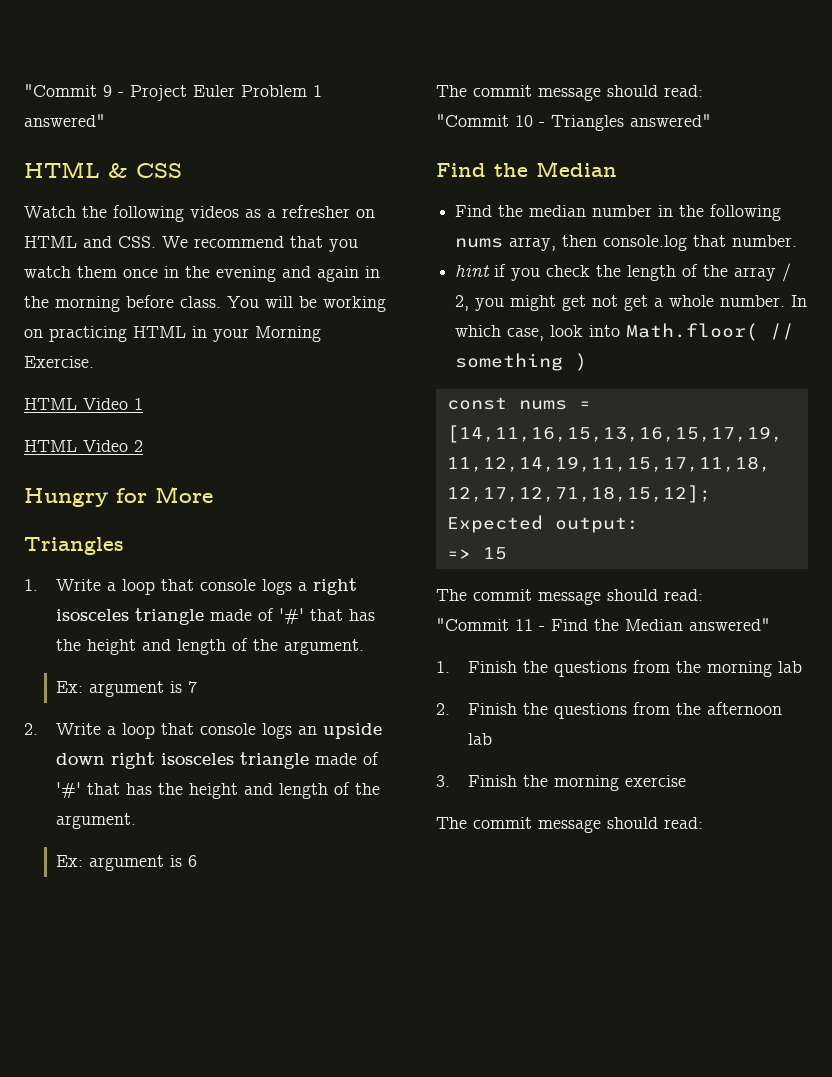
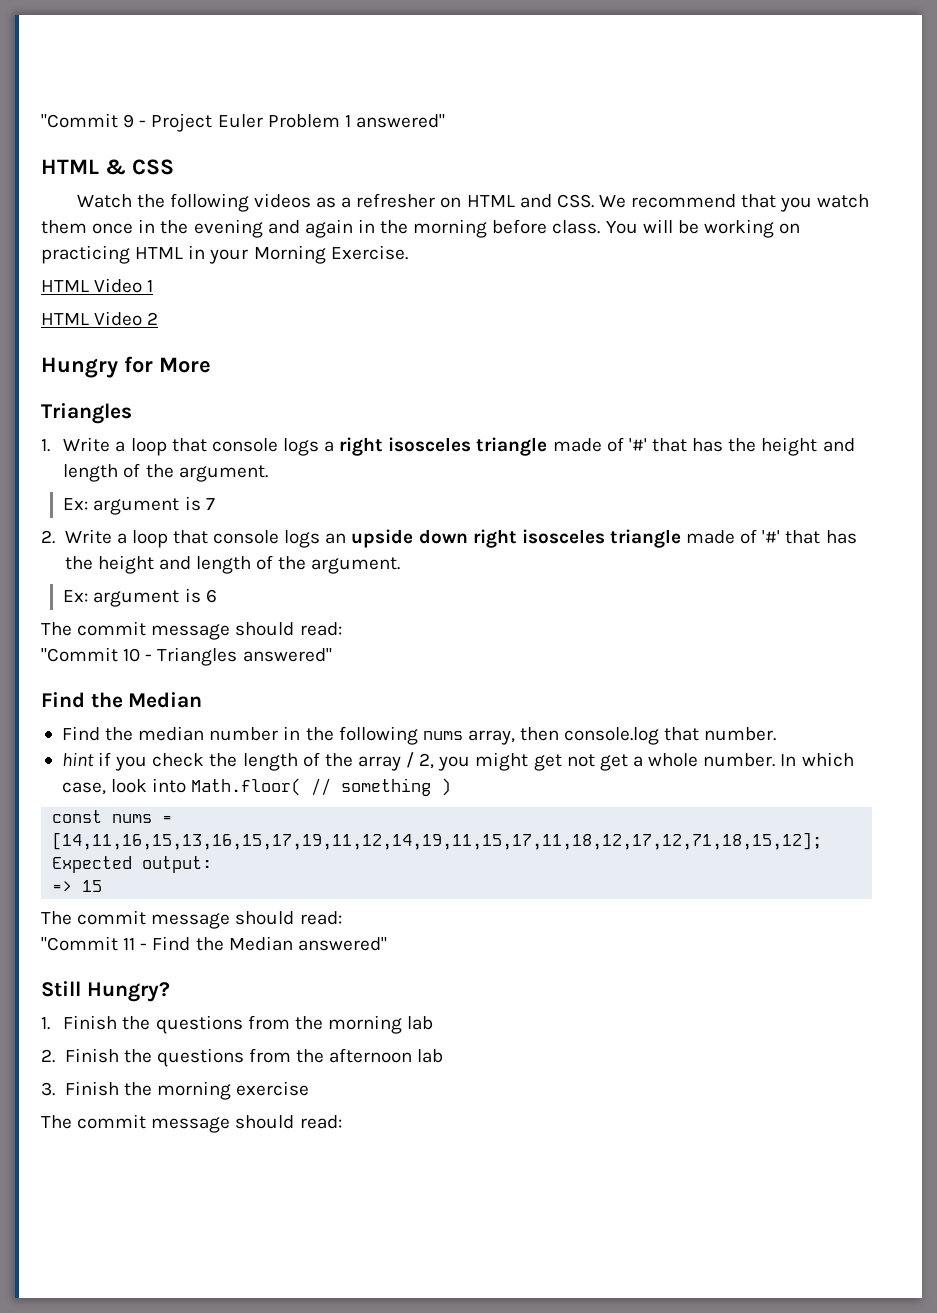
+ Still Hungry?

